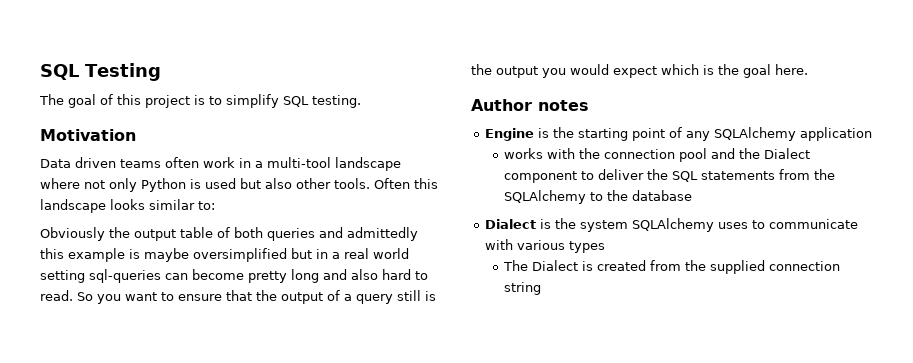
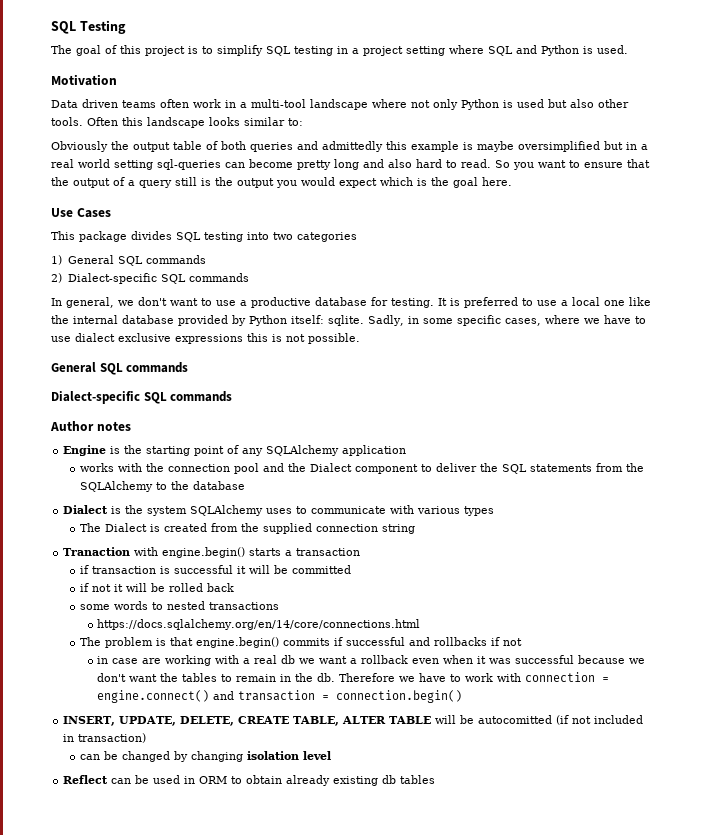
- The goal of this project is to simplify SQL testing.
+ The goal of this project is to simplify SQL testing in a project setting where SQL and Python is used.
+ Use Cases
+ This package divides SQL testing into two categories
+ 1) General SQL commands
+ 2) Dialect-specific SQL commands
+ In general, we don't want to use a productive database for testing. It is preferred to use a local one like the internal database provided by Python itself: sqlite. Sadly, in some specific cases, where we have to use dialect exclusive expressions this is not possible.
+ General SQL commands
+ Dialect-specific SQL commands
+ Tranaction with engine.begin() starts a transaction
+ if transaction is successful it will be committed
+ if not it will be rolled back
+ some words to nested transactions
+ https://docs.sqlalchemy.org/en/14/core/connections.html
+ The problem is that engine.begin() commits if successful and rollbacks if not
+ in case are working with a real db we want a rollback even when it was successful because we don't want the tables to remain in the db. Therefore we have to work with connection = engine.connect() and transaction = connection.begin()
+ INSERT, UPDATE, DELETE, CREATE TABLE, ALTER TABLE will be autocomitted (if not included in transaction)
+ can be changed by changing isolation level
+ Reflect can be used in ORM to obtain already existing db tables

